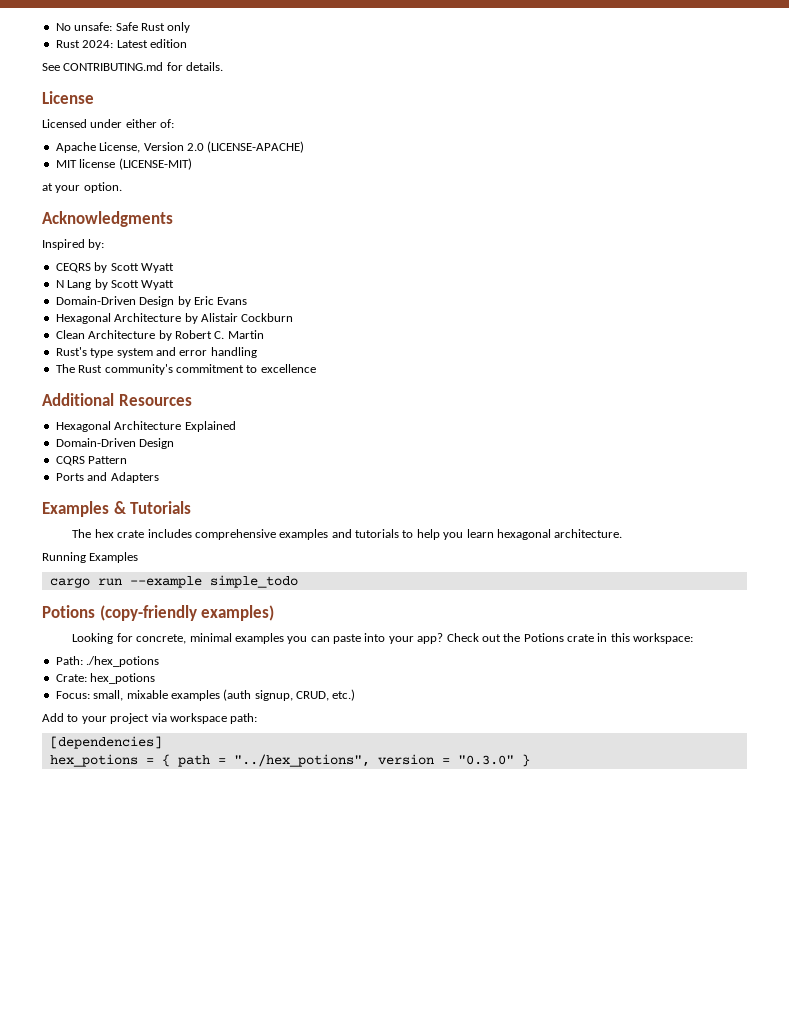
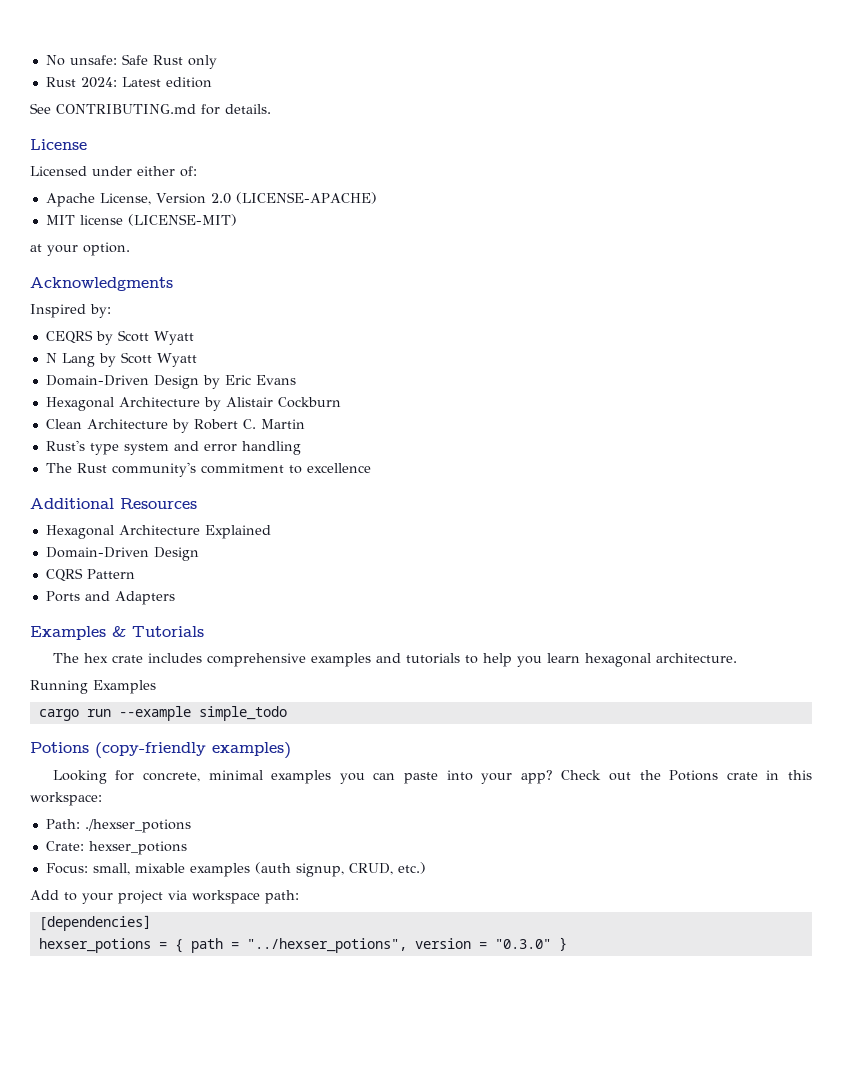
- Path: ./hex_potions
+ Path: ./hexser_potions
- Crate: hex_potions
+ Crate: hexser_potions
- hex_potions = { path = "../hex_potions", version = "0.3.0" }
+ hexser_potions = { path = "../hexser_potions", version = "0.3.0" }

